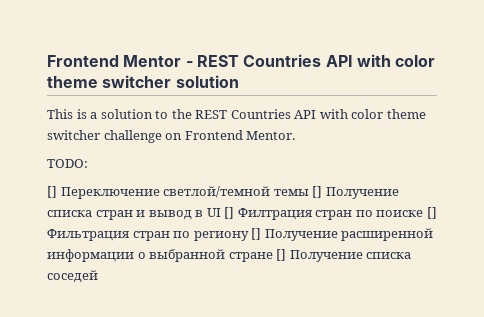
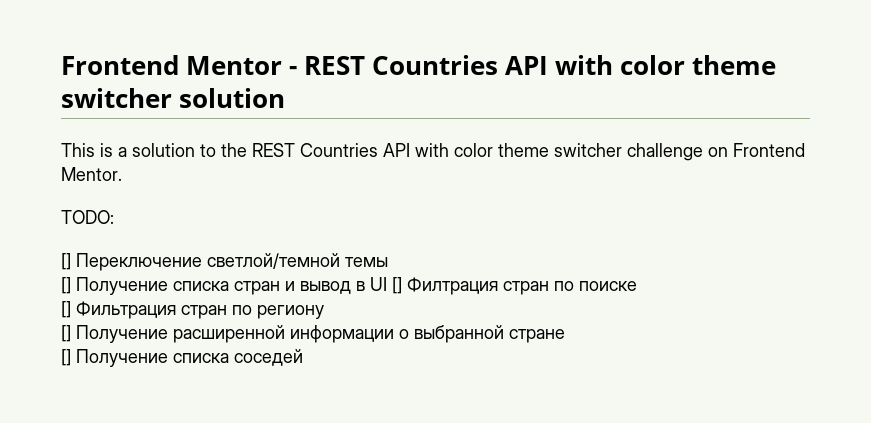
- [] Переключение светлой/темной темы [] Получение списка стран и вывод в UI [] Филтрация стран по поиске [] Фильтрация стран по региону [] Получение расширенной информации о выбранной стране [] Получение списка соседей
+ [] Переключение светлой/темной темы
+ [] Получение списка стран и вывод в UI [] Филтрация стран по поиске
+ [] Фильтрация стран по региону
+ [] Получение расширенной информации о выбранной стране
+ [] Получение списка соседей

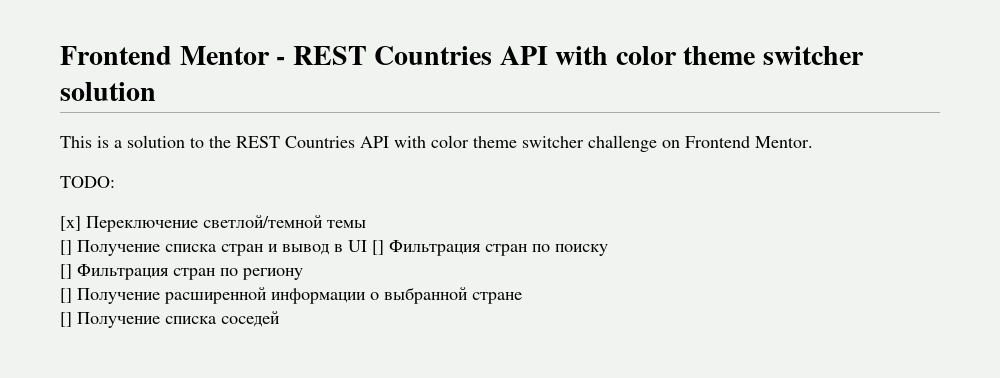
- [] Переключение светлой/темной темы
+ [x] Переключение светлой/темной темы
- [] Получение списка стран и вывод в UI [] Филтрация стран по поиске
+ [] Получение списка стран и вывод в UI [] Фильтрация стран по поиску

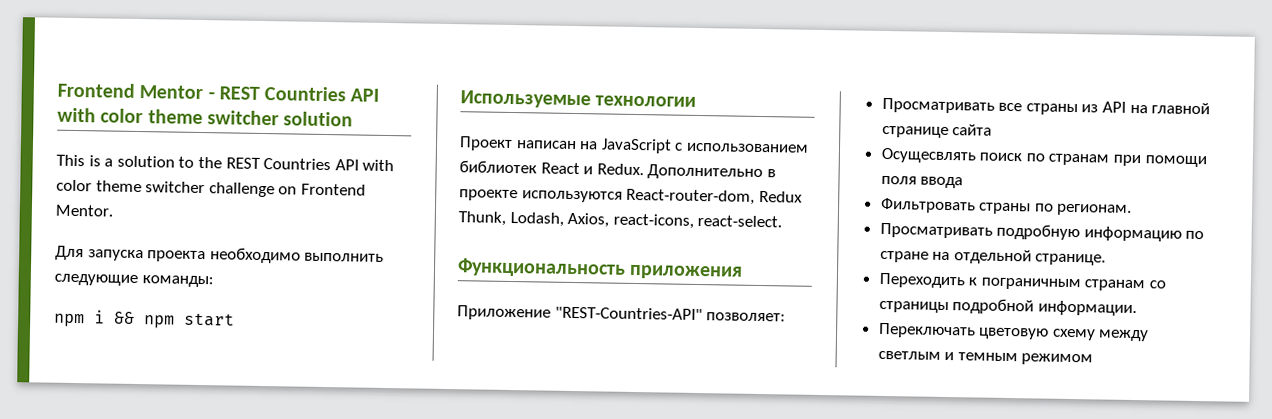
- TODO:
- [x] Переключение светлой/темной темы
- [] Получение списка стран и вывод в UI [] Фильтрация стран по поиску
- [] Фильтрация стран по региону
- [] Получение расширенной информации о выбранной стране
- [] Получение списка соседей
+ Для запуска проекта необходимо выполнить следующие команды:
+ npm i && npm start
+ Используемые технологии
+ Проект написан на JavaScript с использованием библиотек React и Redux. Дополнительно в проекте используются React-router-dom, Redux Thunk, Lodash, Axios, react-icons, react-select.
+ Функциональность приложения
+ Приложение "REST-Countries-API" позволяет:
+ Просматривать все страны из API на главной странице сайта
+ Осущесвлять поиск по странам при помощи поля ввода
+ Фильтровать страны по регионам.
+ Просматривать подробную информацию по стране на отдельной странице.
+ Переходить к пограничным странам со страницы подробной информации.
+ Переключать цветовую схему между светлым и темным режимом

